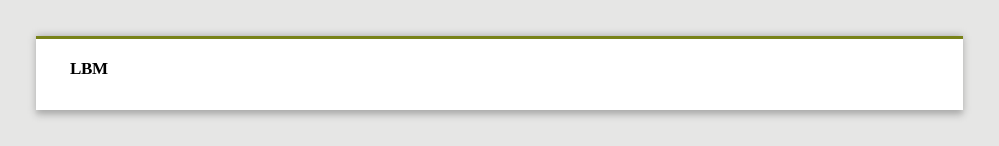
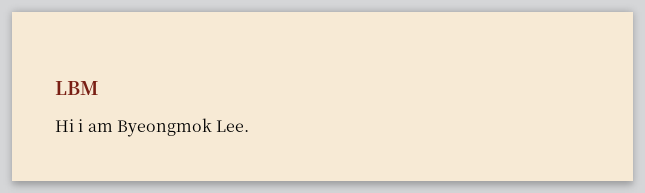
+ Hi i am Byeongmok Lee.

